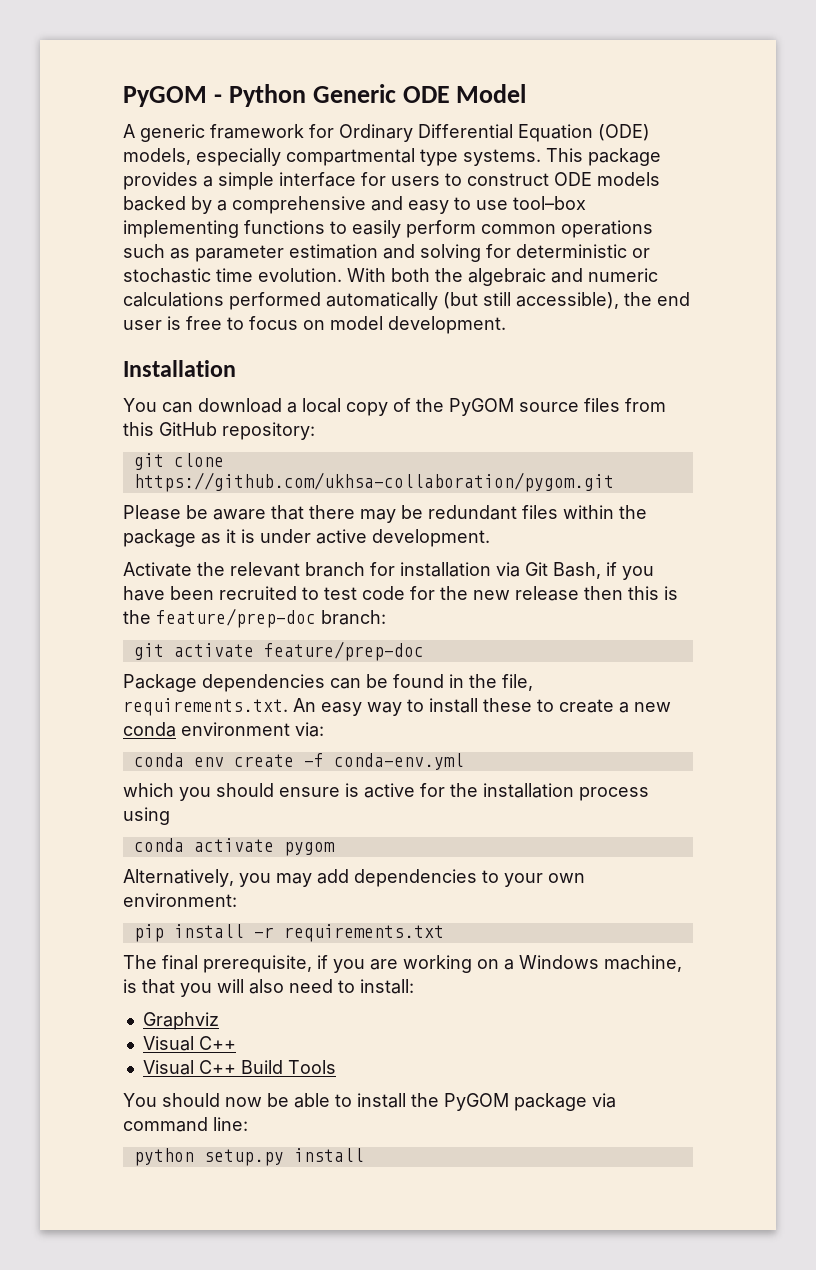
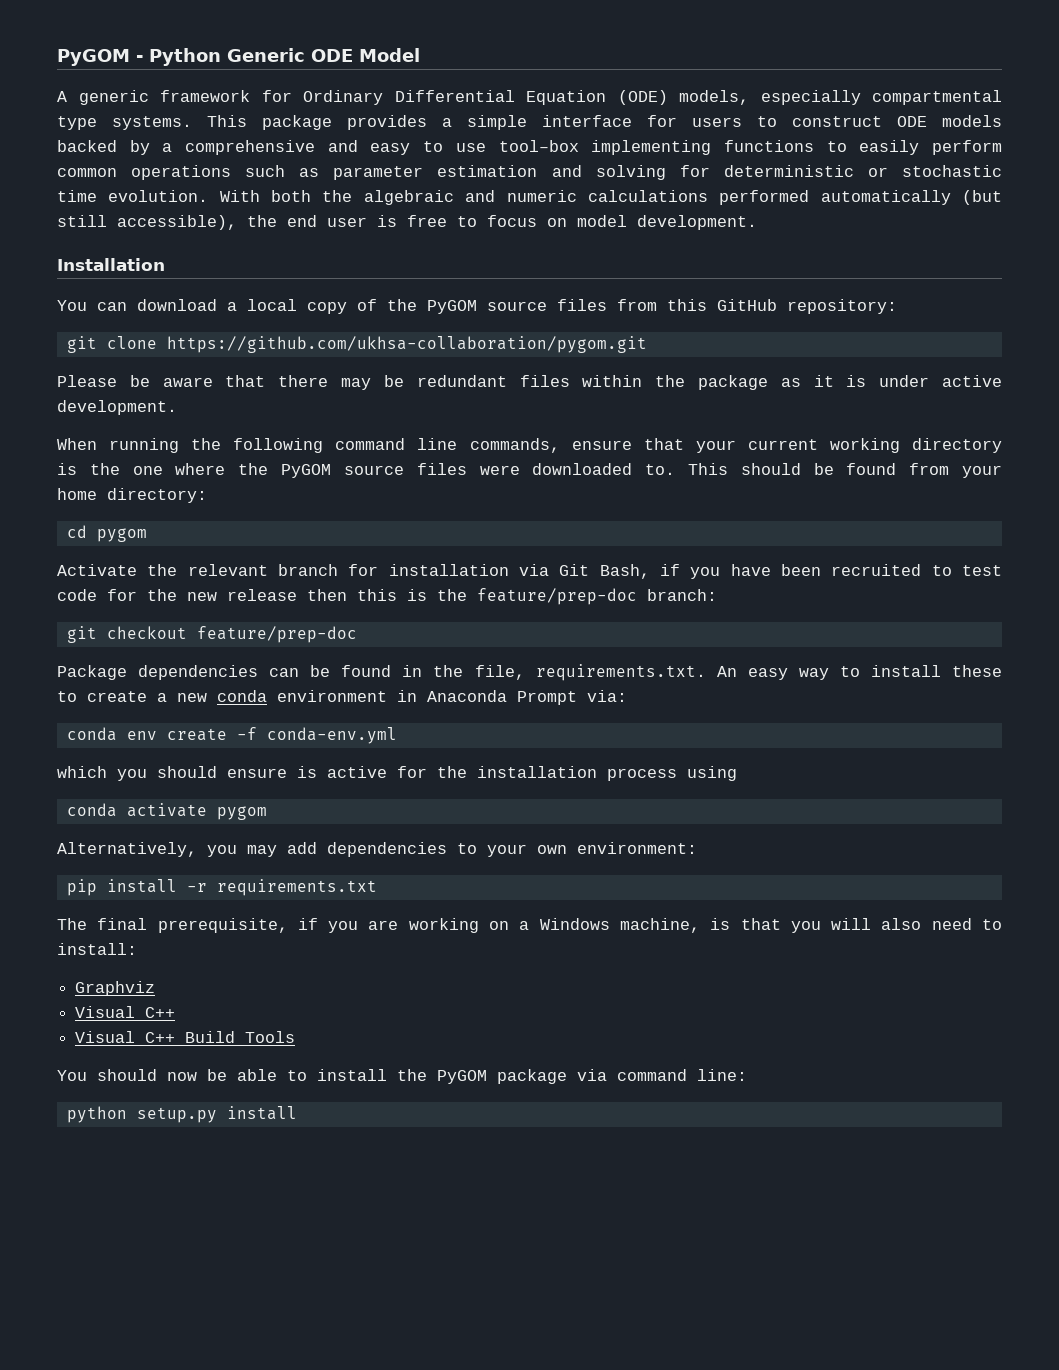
+ When running the following command line commands, ensure that your current working directory is the one where the PyGOM source files were downloaded to. This should be found from your home directory:
+ cd pygom
- git activate feature/prep-doc
+ git checkout feature/prep-doc
- Package dependencies can be found in the file, requirements.txt. An easy way to install these to create a new conda environment via:
+ Package dependencies can be found in the file, requirements.txt. An easy way to install these to create a new conda environment in Anaconda Prompt via:

